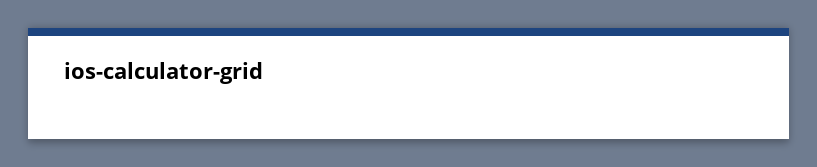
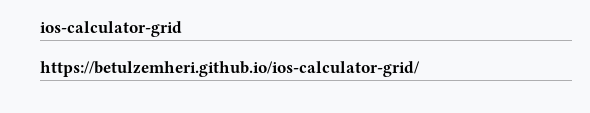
+ https://betulzemheri.github.io/ios-calculator-grid/

